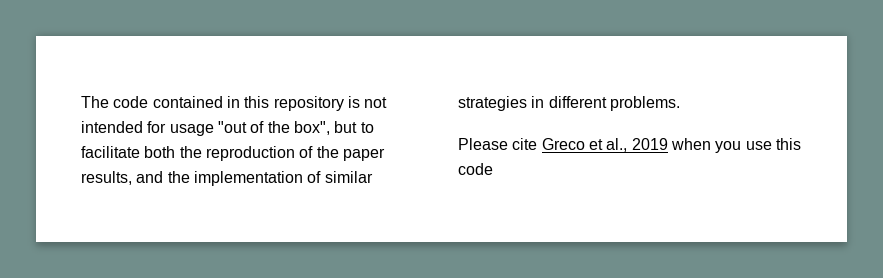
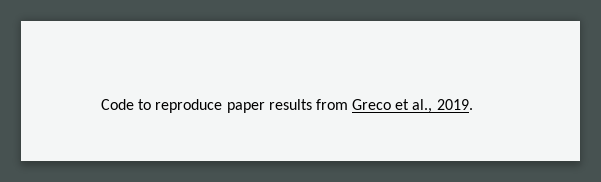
- The code contained in this repository is not intended for usage "out of the box", but to facilitate both the reproduction of the paper results, and the implementation of similar strategies in different problems.
- Please cite Greco et al., 2019 when you use this code
+ Code to reproduce paper results from Greco et al., 2019.

